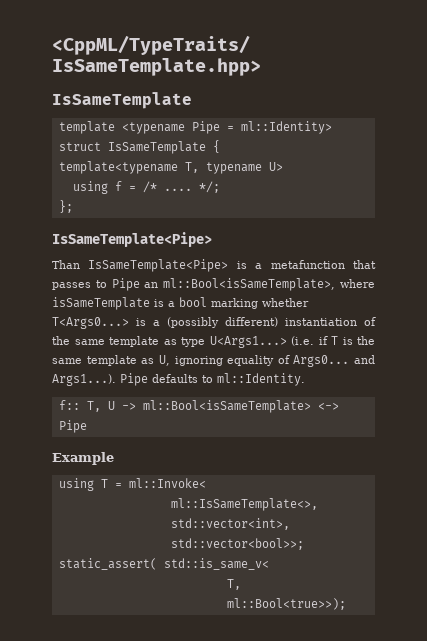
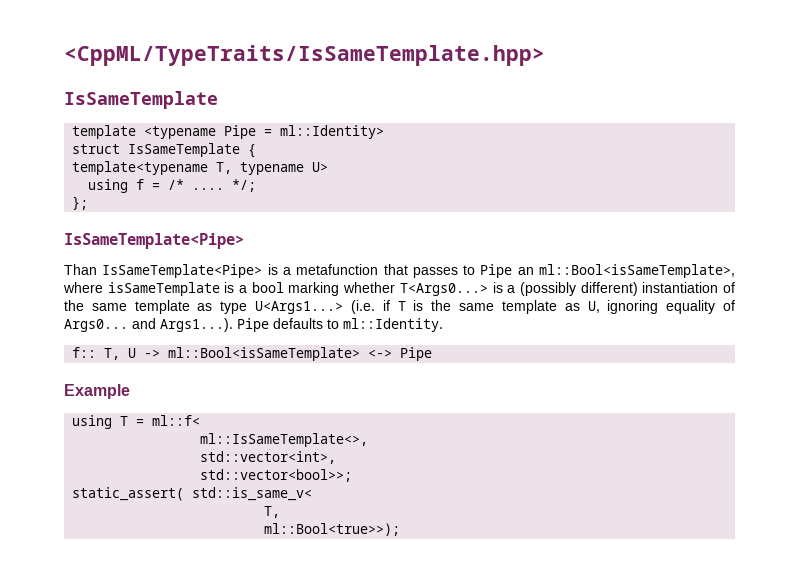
- using T = ml::Invoke<
+ using T = ml::f<

